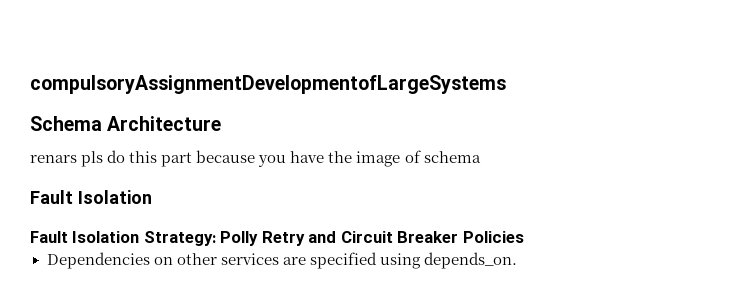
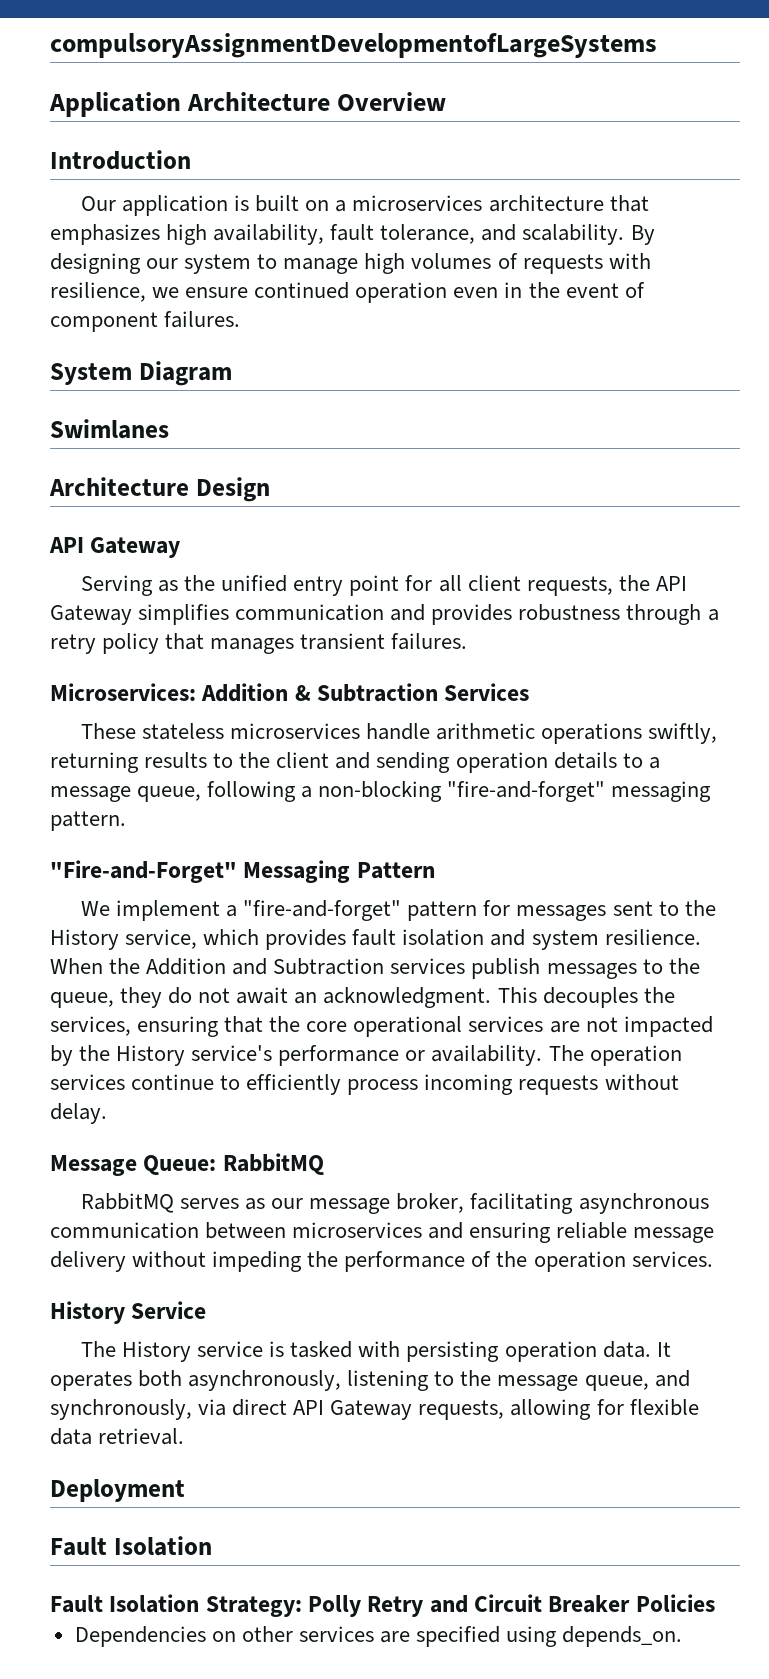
- Schema Architecture
- renars pls do this part because you have the image of schema
+ Application Architecture Overview
+ Introduction
+ Our application is built on a microservices architecture that emphasizes high availability, fault tolerance, and scalability. By designing our system to manage high volumes of requests with resilience, we ensure continued operation even in the event of component failures.
+ System Diagram
+ Swimlanes
+ Architecture Design
+ API Gateway
+ Serving as the unified entry point for all client requests, the API Gateway simplifies communication and provides robustness through a retry policy that manages transient failures.
+ Microservices: Addition & Subtraction Services
+ These stateless microservices handle arithmetic operations swiftly, returning results to the client and sending operation details to a message queue, following a non-blocking "fire-and-forget" messaging pattern.
+ "Fire-and-Forget" Messaging Pattern
+ We implement a "fire-and-forget" pattern for messages sent to the History service, which provides fault isolation and system resilience. When the Addition and Subtraction services publish messages to the queue, they do not await an acknowledgment. This decouples the services, ensuring that the core operational services are not impacted by the History service's performance or availability. The operation services continue to efficiently process incoming requests without delay.
+ Message Queue: RabbitMQ
+ RabbitMQ serves as our message broker, facilitating asynchronous communication between microservices and ensuring reliable message delivery without impeding the performance of the operation services.
+ History Service
+ The History service is tasked with persisting operation data. It operates both asynchronously, listening to the message queue, and synchronously, via direct API Gateway requests, allowing for flexible data retrieval.
+ Deployment

